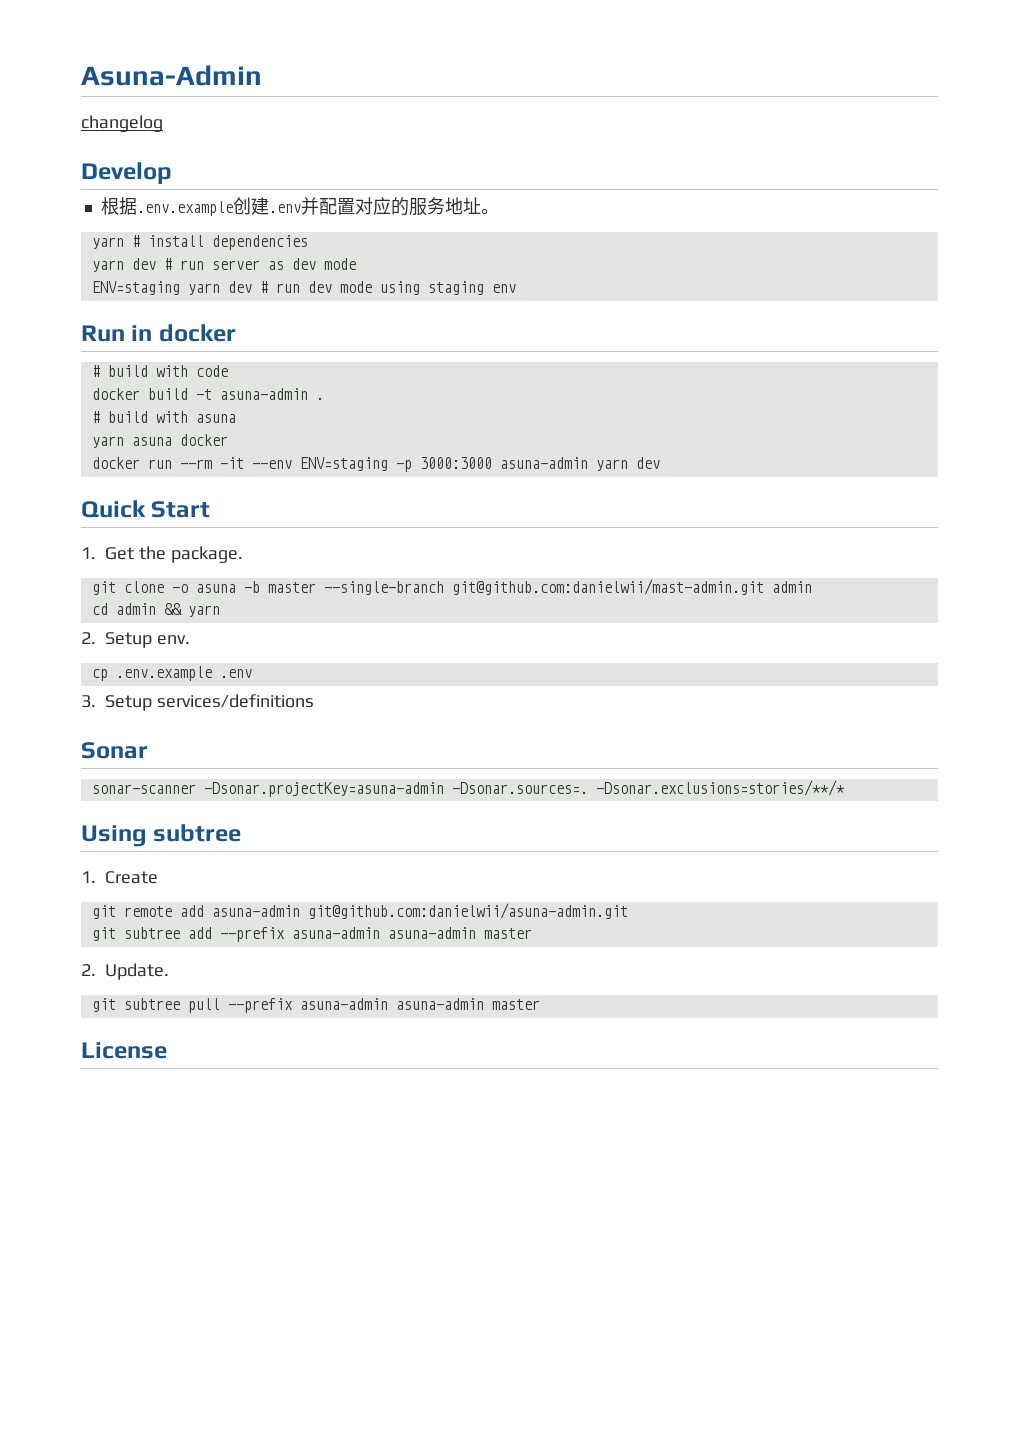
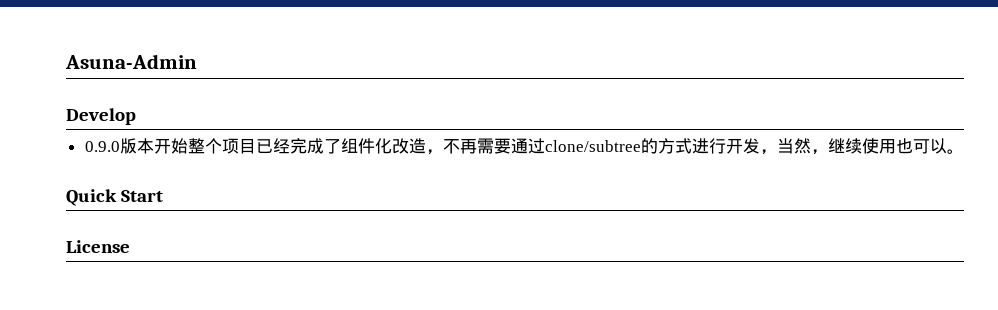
- changelog
- 根据.env.example创建.env并配置对应的服务地址。
- yarn # install dependencies
- yarn dev # run server as dev mode
- ENV=staging yarn dev # run dev mode using staging env
- Run in docker
- # build with code
- docker build -t asuna-admin .
- # build with asuna
- yarn asuna docker
- docker run --rm -it --env ENV=staging -p 3000:3000 asuna-admin yarn dev
+ 0.9.0版本开始整个项目已经完成了组件化改造，不再需要通过clone/subtree的方式进行开发，当然，继续使用也可以。
  Quick Start
- 1. Get the package.
- git clone -o asuna -b master --single-branch git@github.com:danielwii/mast-admin.git admin
- cd admin && yarn
- 2. Setup env.
- cp .env.example .env
- 3. Setup services/definitions
- Sonar
- sonar-scanner -Dsonar.projectKey=asuna-admin -Dsonar.sources=. -Dsonar.exclusions=stories/**/*
- Using subtree
- 1. Create
- git remote add asuna-admin git@github.com:danielwii/asuna-admin.git
- git subtree add --prefix asuna-admin asuna-admin master
- 2. Update.
- git subtree pull --prefix asuna-admin asuna-admin master

